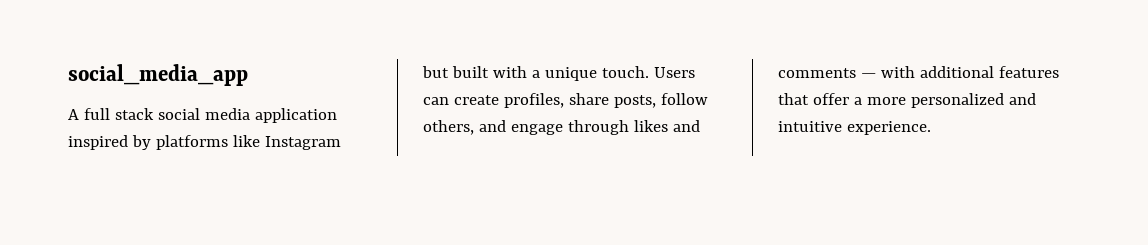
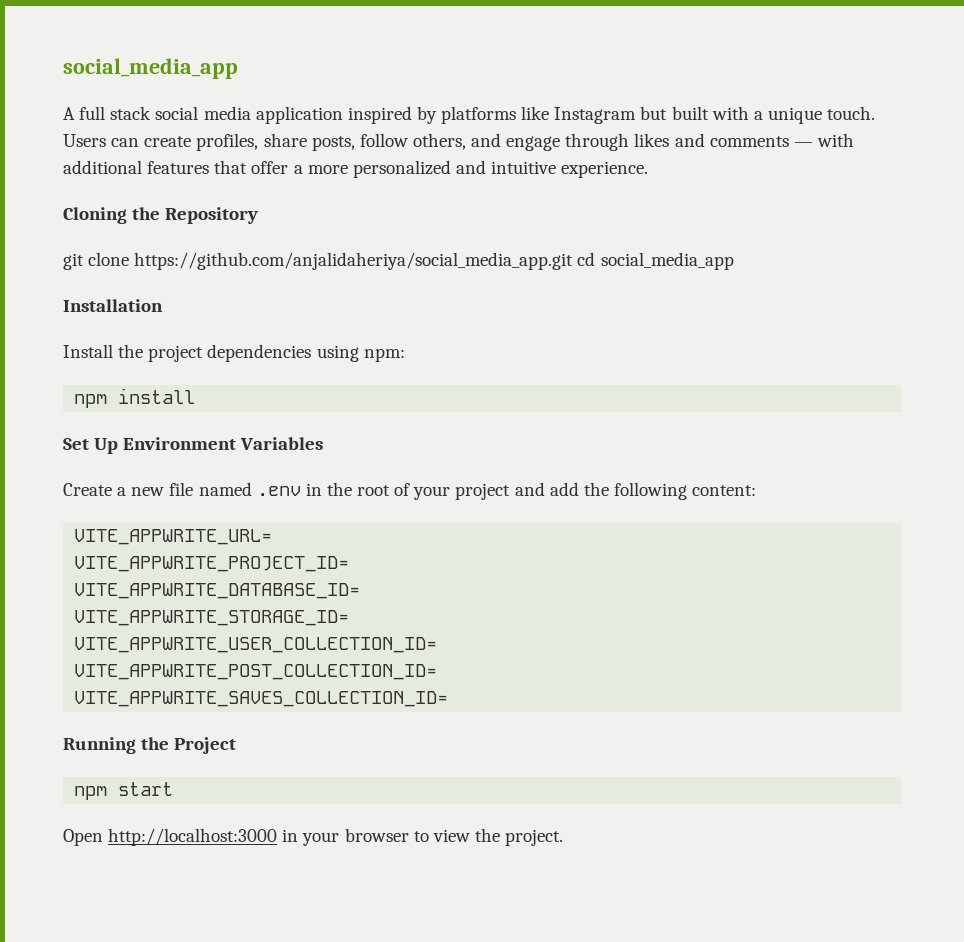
+ Cloning the Repository
+ git clone https://github.com/anjalidaheriya/social_media_app.git cd social_media_app
+ Installation
+ Install the project dependencies using npm:
+ npm install
+ Set Up Environment Variables
+ Create a new file named .env in the root of your project and add the following content:
+ VITE_APPWRITE_URL=
+ VITE_APPWRITE_PROJECT_ID=
+ VITE_APPWRITE_DATABASE_ID=
+ VITE_APPWRITE_STORAGE_ID=
+ VITE_APPWRITE_USER_COLLECTION_ID=
+ VITE_APPWRITE_POST_COLLECTION_ID=
+ VITE_APPWRITE_SAVES_COLLECTION_ID=
+ Running the Project
+ npm start
+ Open http://localhost:3000 in your browser to view the project.

